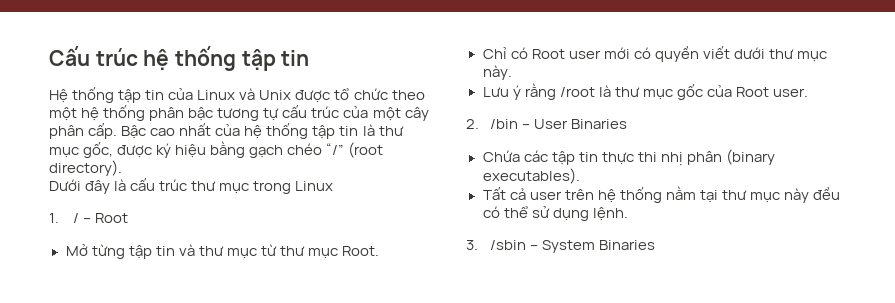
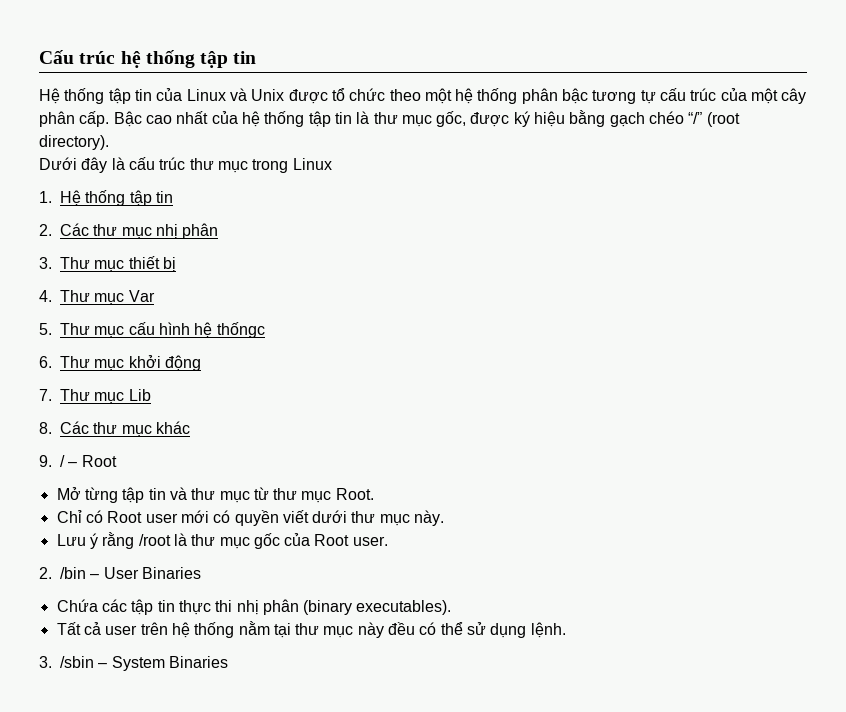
- 1. / – Root
+ 1. Hệ thống tập tin
+ 2. Các thư mục nhị phân
+ 3. Thư mục thiết bị
+ 4. Thư mục Var
+ 5. Thư mục cấu hình hệ thốngc
+ 6. Thư mục khởi động
+ 7. Thư mục Lib
+ 8. Các thư mục khác
+ 9. / – Root

